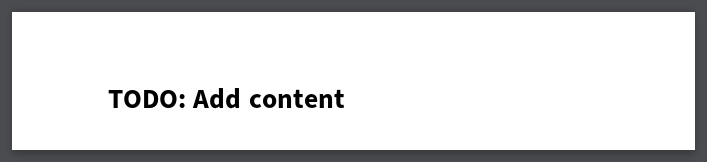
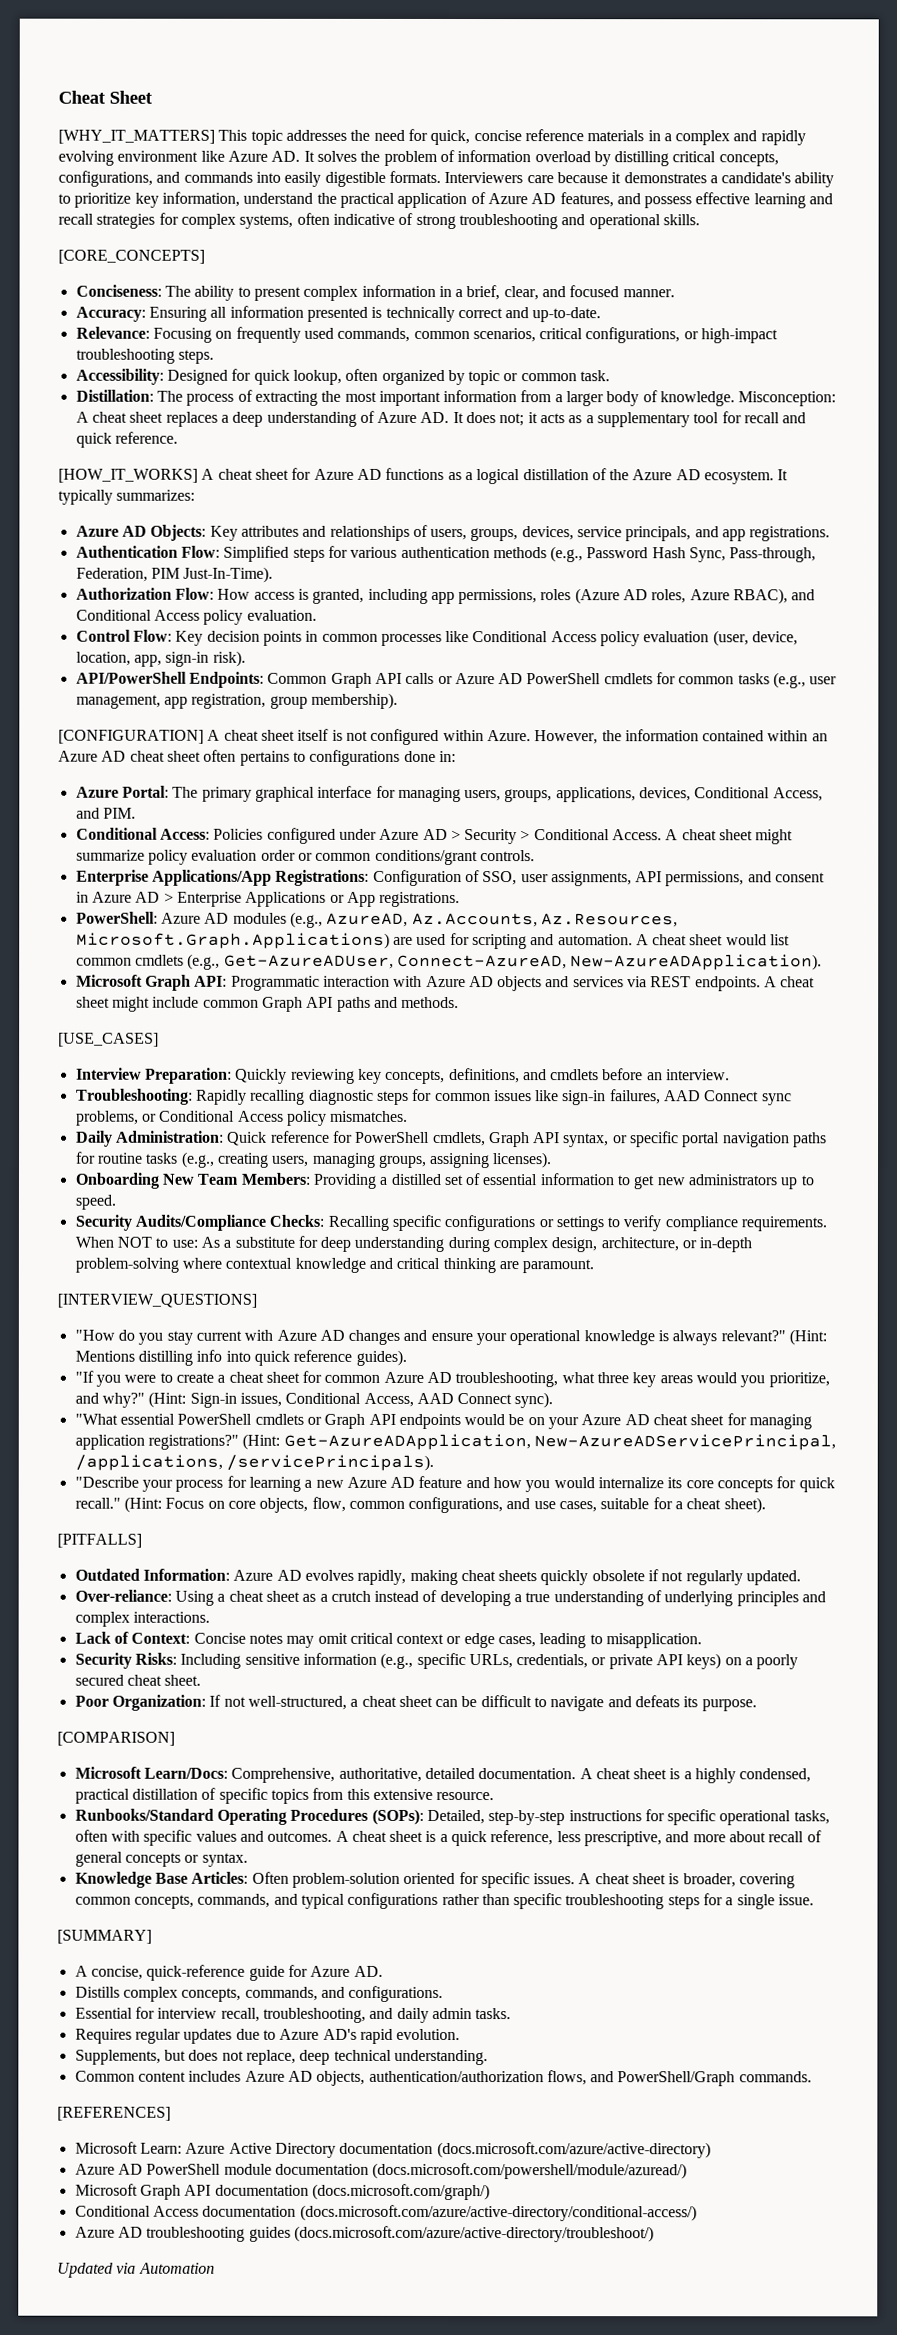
- TODO: Add content
+ Cheat Sheet
+ [WHY_IT_MATTERS] This topic addresses the need for quick, concise reference materials in a complex and rapidly evolving environment like Azure AD. It solves the problem of information overload by distilling critical concepts, configurations, and commands into easily digestible formats. Interviewers care because it demonstrates a candidate's ability to prioritize key information, understand the practical application of Azure AD features, and possess effective learning and recall strategies for complex systems, often indicative of strong troubleshooting and operational skills.
+ [CORE_CONCEPTS]
+ Conciseness: The ability to present complex information in a brief, clear, and focused manner.
+ Accuracy: Ensuring all information presented is technically correct and up-to-date.
+ Relevance: Focusing on frequently used commands, common scenarios, critical configurations, or high-impact troubleshooting steps.
+ Accessibility: Designed for quick lookup, often organized by topic or common task.
+ Distillation: The process of extracting the most important information from a larger body of knowledge. Misconception: A cheat sheet replaces a deep understanding of Azure AD. It does not; it acts as a supplementary tool for recall and quick reference.
+ [HOW_IT_WORKS] A cheat sheet for Azure AD functions as a logical distillation of the Azure AD ecosystem. It typically summarizes:
+ Azure AD Objects: Key attributes and relationships of users, groups, devices, service principals, and app registrations.
+ Authentication Flow: Simplified steps for various authentication methods (e.g., Password Hash Sync, Pass-through, Federation, PIM Just-In-Time).
+ Authorization Flow: How access is granted, including app permissions, roles (Azure AD roles, Azure RBAC), and Conditional Access policy evaluation.
+ Control Flow: Key decision points in common processes like Conditional Access policy evaluation (user, device, location, app, sign-in risk).
+ API/PowerShell Endpoints: Common Graph API calls or Azure AD PowerShell cmdlets for common tasks (e.g., user management, app registration, group membership).
+ [CONFIGURATION] A cheat sheet itself is not configured within Azure. However, the information contained within an Azure AD cheat sheet often pertains to configurations done in:
+ Azure Portal: The primary graphical interface for managing users, groups, applications, devices, Conditional Access, and PIM.
+ Conditional Access: Policies configured under Azure AD > Security > Conditional Access. A cheat sheet might summarize policy evaluation order or common conditions/grant controls.
+ Enterprise Applications/App Registrations: Configuration of SSO, user assignments, API permissions, and consent in Azure AD > Enterprise Applications or App registrations.
+ PowerShell: Azure AD modules (e.g., AzureAD, Az.Accounts, Az.Resources, Microsoft.Graph.Applications) are used for scripting and automation. A cheat sheet would list common cmdlets (e.g., Get-AzureADUser, Connect-AzureAD, New-AzureADApplication).
+ Microsoft Graph API: Programmatic interaction with Azure AD objects and services via REST endpoints. A cheat sheet might include common Graph API paths and methods.
+ [USE_CASES]
+ Interview Preparation: Quickly reviewing key concepts, definitions, and cmdlets before an interview.
+ Troubleshooting: Rapidly recalling diagnostic steps for common issues like sign-in failures, AAD Connect sync problems, or Conditional Access policy mismatches.
+ Daily Administration: Quick reference for PowerShell cmdlets, Graph API syntax, or specific portal navigation paths for routine tasks (e.g., creating users, managing groups, assigning licenses).
+ Onboarding New Team Members: Providing a distilled set of essential information to get new administrators up to speed.
+ Security Audits/Compliance Checks: Recalling specific configurations or settings to verify compliance requirements. When NOT to use: As a substitute for deep understanding during complex design, architecture, or in-depth problem-solving where contextual knowledge and critical thinking are paramount.
+ [INTERVIEW_QUESTIONS]
+ "How do you stay current with Azure AD changes and ensure your operational knowledge is always relevant?" (Hint: Mentions distilling info into quick reference guides).
+ "If you were to create a cheat sheet for common Azure AD troubleshooting, what three key areas would you prioritize, and why?" (Hint: Sign-in issues, Conditional Access, AAD Connect sync).
+ "What essential PowerShell cmdlets or Graph API endpoints would be on your Azure AD cheat sheet for managing application registrations?" (Hint: Get-AzureADApplication, New-AzureADServicePrincipal, /applications, /servicePrincipals).
+ "Describe your process for learning a new Azure AD feature and how you would internalize its core concepts for quick recall." (Hint: Focus on core objects, flow, common configurations, and use cases, suitable for a cheat sheet).
+ [PITFALLS]
+ Outdated Information: Azure AD evolves rapidly, making cheat sheets quickly obsolete if not regularly updated.
+ Over-reliance: Using a cheat sheet as a crutch instead of developing a true understanding of underlying principles and complex interactions.
+ Lack of Context: Concise notes may omit critical context or edge cases, leading to misapplication.
+ Security Risks: Including sensitive information (e.g., specific URLs, credentials, or private API keys) on a poorly secured cheat sheet.
+ Poor Organization: If not well-structured, a cheat sheet can be difficult to navigate and defeats its purpose.
+ [COMPARISON]
+ Microsoft Learn/Docs: Comprehensive, authoritative, detailed documentation. A cheat sheet is a highly condensed, practical distillation of specific topics from this extensive resource.
+ Runbooks/Standard Operating Procedures (SOPs): Detailed, step-by-step instructions for specific operational tasks, often with specific values and outcomes. A cheat sheet is a quick reference, less prescriptive, and more about recall of general concepts or syntax.
+ Knowledge Base Articles: Often problem-solution oriented for specific issues. A cheat sheet is broader, covering common concepts, commands, and typical configurations rather than specific troubleshooting steps for a single issue.
+ [SUMMARY]
+ A concise, quick-reference guide for Azure AD.
+ Distills complex concepts, commands, and configurations.
+ Essential for interview recall, troubleshooting, and daily admin tasks.
+ Requires regular updates due to Azure AD's rapid evolution.
+ Supplements, but does not replace, deep technical understanding.
+ Common content includes Azure AD objects, authentication/authorization flows, and PowerShell/Graph commands.
+ [REFERENCES]
+ Microsoft Learn: Azure Active Directory documentation (docs.microsoft.com/azure/active-directory)
+ Azure AD PowerShell module documentation (docs.microsoft.com/powershell/module/azuread/)
+ Microsoft Graph API documentation (docs.microsoft.com/graph/)
+ Conditional Access documentation (docs.microsoft.com/azure/active-directory/conditional-access/)
+ Azure AD troubleshooting guides (docs.microsoft.com/azure/active-directory/troubleshoot/)
+ Updated via Automation

